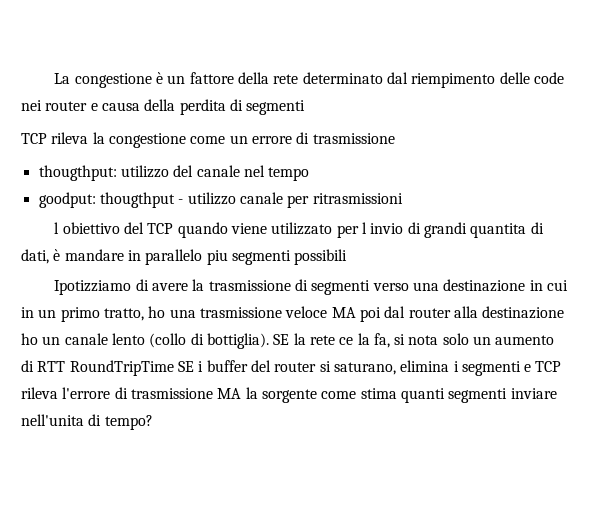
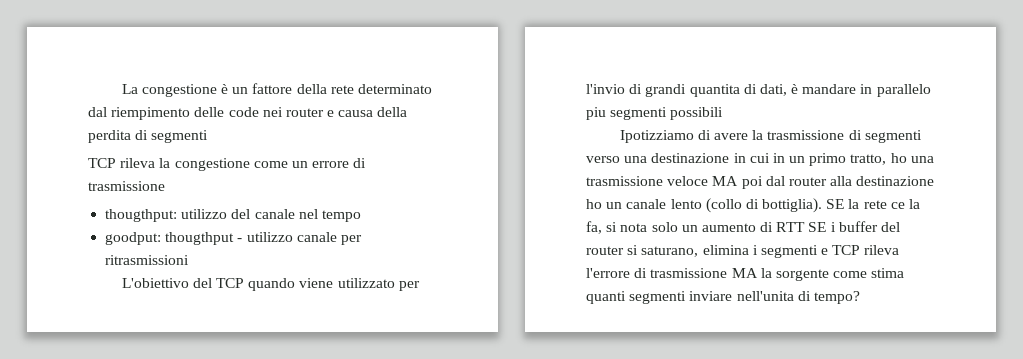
- l obiettivo del TCP quando viene utilizzato per l invio di grandi quantita di dati, è mandare in parallelo piu segmenti possibili
+ L'obiettivo del TCP quando viene utilizzato per l'invio di grandi quantita di dati, è mandare in parallelo piu segmenti possibili
- SE la rete ce la fa, si nota solo un aumento di RTT RoundTripTime SE i buffer del router si saturano, elimina i segmenti e TCP rileva l'errore di trasmissione MA la sorgente come stima quanti segmenti inviare nell'unita di tempo?
+ SE la rete ce la fa, si nota solo un aumento di RTT SE i buffer del router si saturano, elimina i segmenti e TCP rileva l'errore di trasmissione MA la sorgente come stima quanti segmenti inviare nell'unita di tempo?

